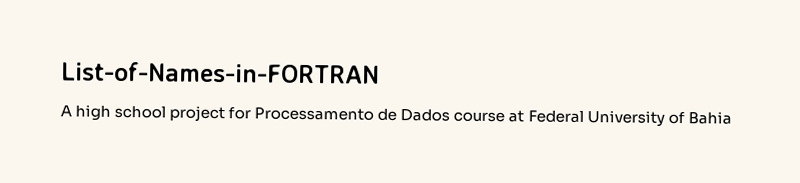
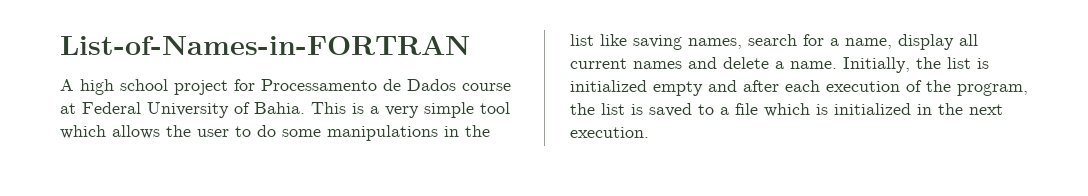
- A high school project for Processamento de Dados course at Federal University of Bahia
+ A high school project for Processamento de Dados course at Federal University of Bahia. This is a very simple tool which allows the user to do some manipulations in the list like saving names, search for a name, display all current names and delete a name. Initially, the list is initialized empty and after each execution of the program, the list is saved to a file which is initialized in the next execution.

